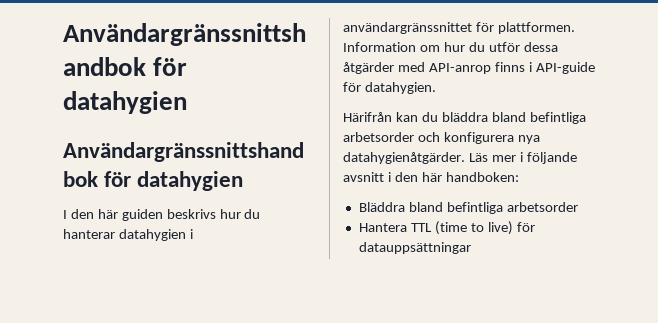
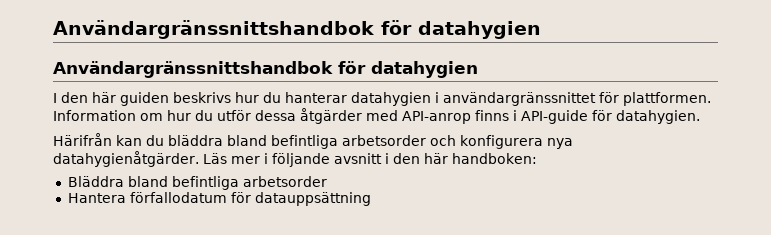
- Hantera TTL (time to live) för datauppsättningar
+ Hantera förfallodatum för datauppsättning

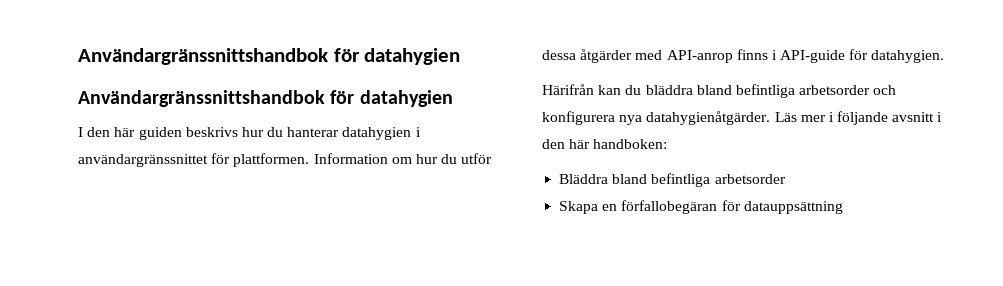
- Hantera förfallodatum för datauppsättning
+ Skapa en förfallobegäran för datauppsättning

